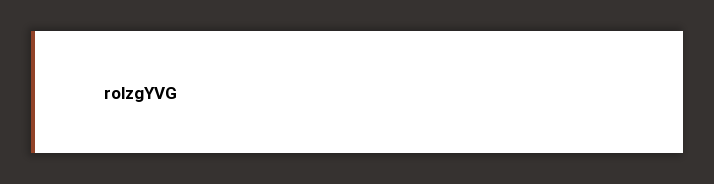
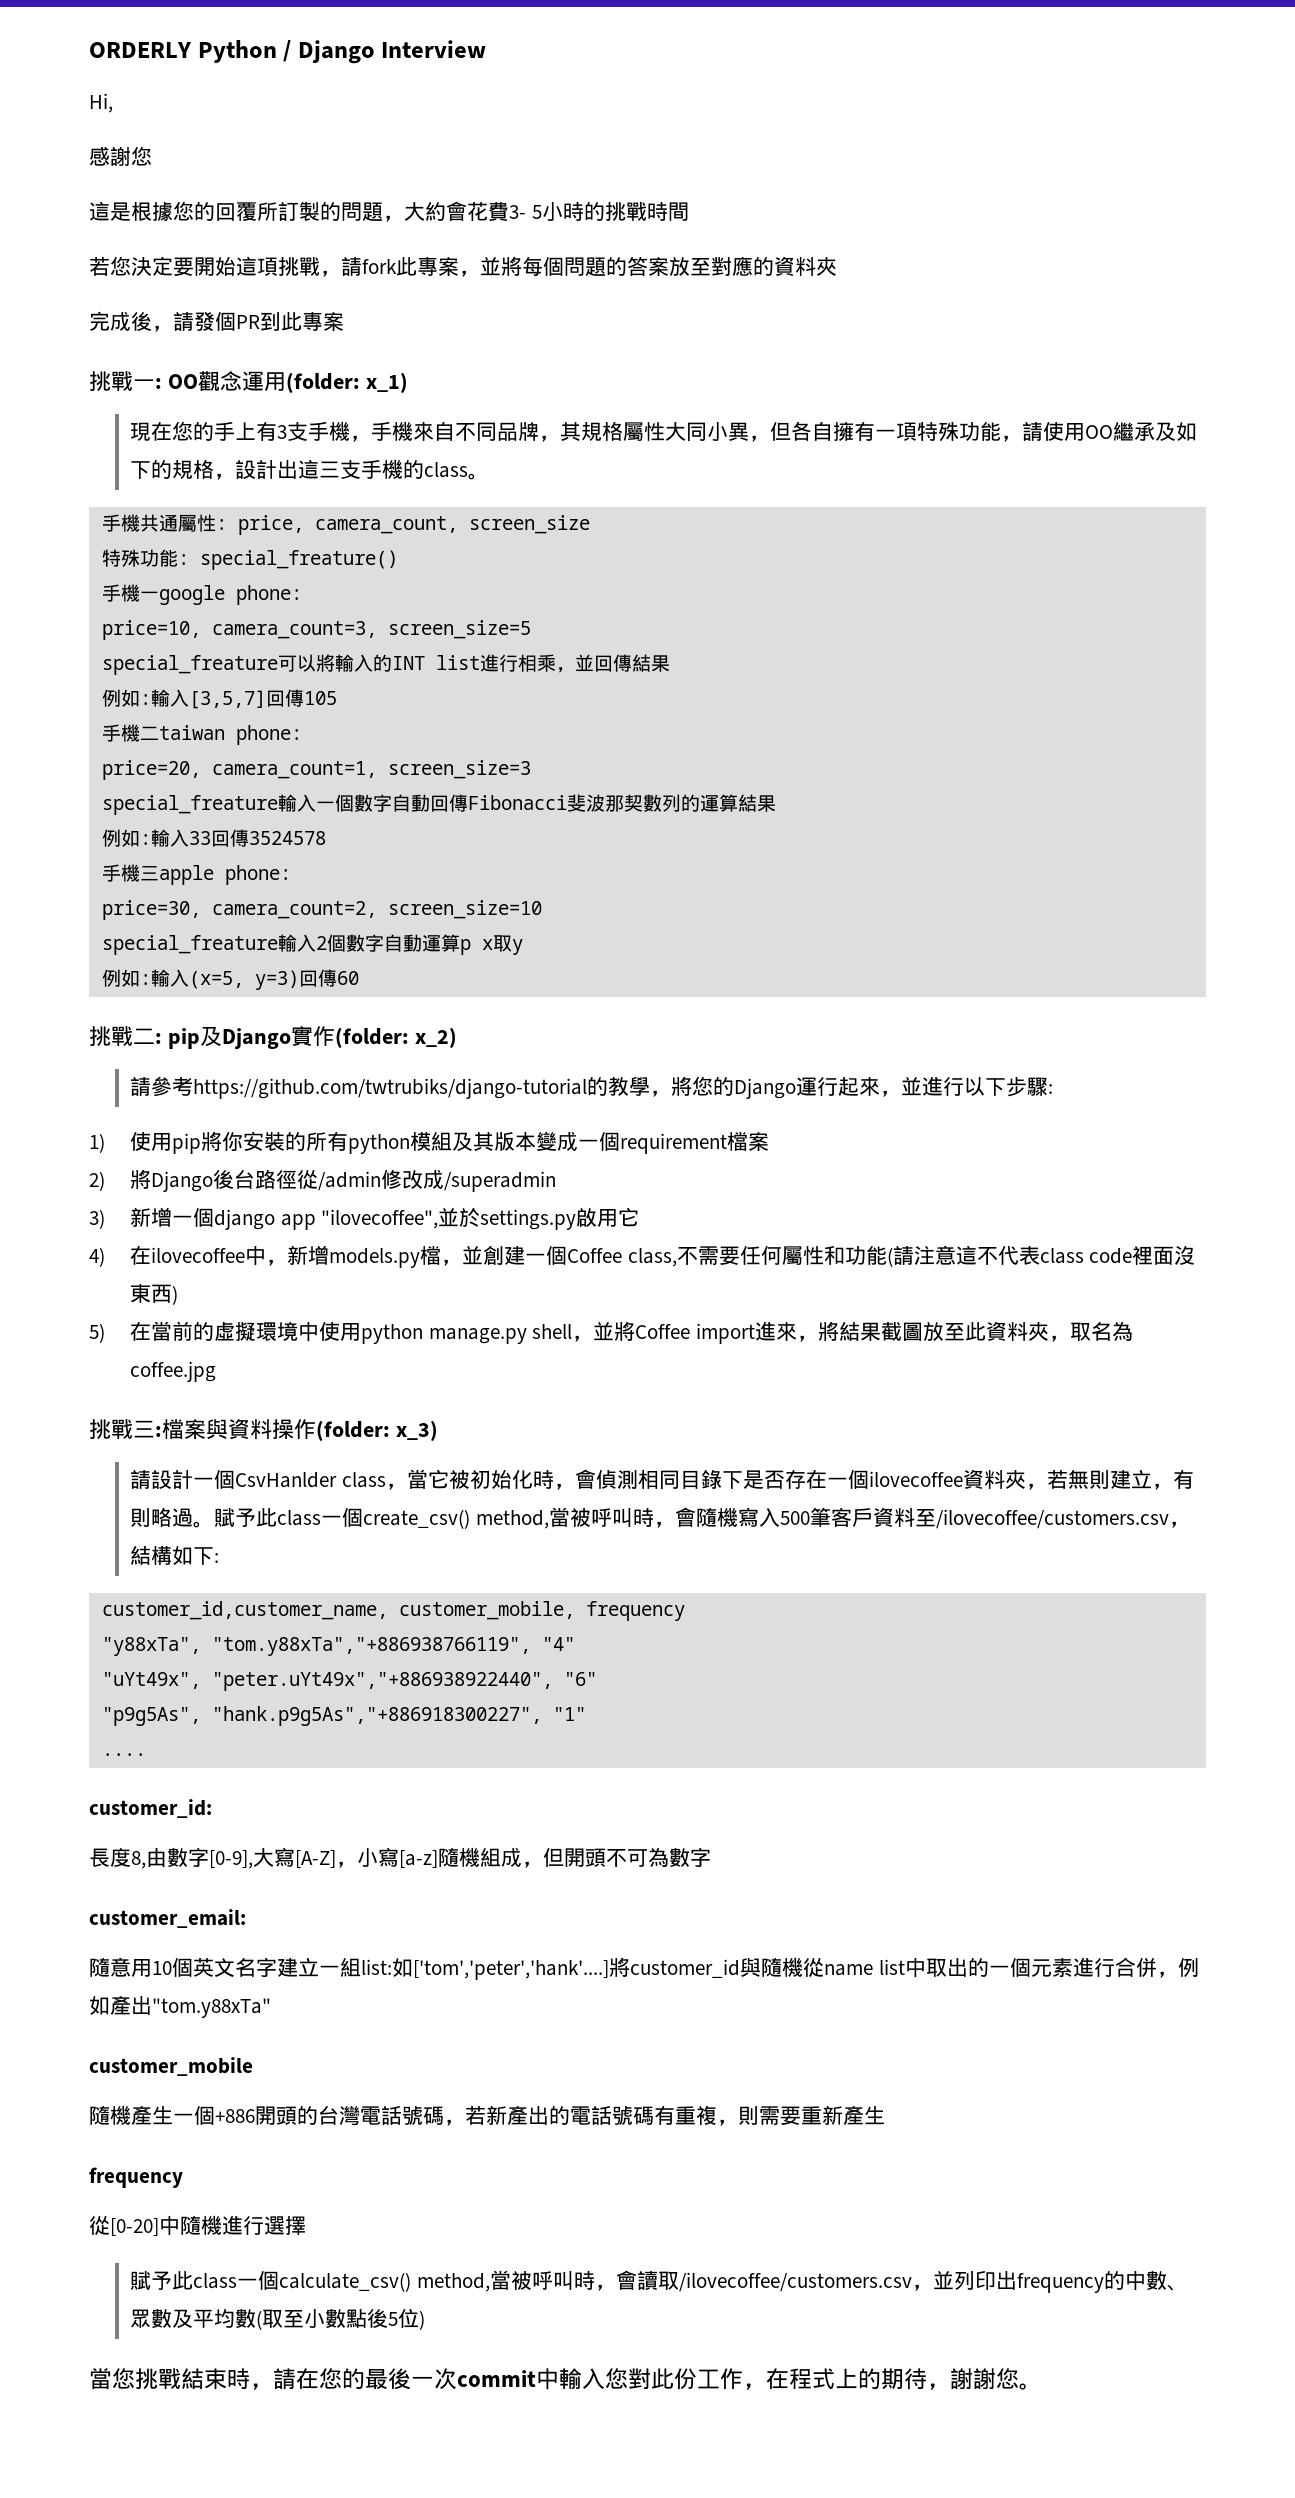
- rolzgYVG
+ ORDERLY Python / Django Interview
+ Hi,
+ 感謝您
+ 這是根據您的回覆所訂製的問題，大約會花費3- 5小時的挑戰時間
+ 若您決定要開始這項挑戰，請fork此專案，並將每個問題的答案放至對應的資料夾
+ 完成後，請發個PR到此專案
+ 挑戰一: OO觀念運用(folder: x_1)
+ 現在您的手上有3支手機，手機來自不同品牌，其規格屬性大同小異，但各自擁有一項特殊功能，請使用OO繼承及如下的規格，設計出這三支手機的class。
+ 手機共通屬性: price, camera_count, screen_size
+ 特殊功能: special_freature()
+ 手機一google phone:
+ price=10, camera_count=3, screen_size=5
+ special_freature可以將輸入的INT list進行相乘，並回傳結果
+ 例如:輸入[3,5,7]回傳105
+ 手機二taiwan phone:
+ price=20, camera_count=1, screen_size=3
+ special_freature輸入一個數字自動回傳Fibonacci斐波那契數列的運算結果
+ 例如:輸入33回傳3524578
+ 手機三apple phone:
+ price=30, camera_count=2, screen_size=10
+ special_freature輸入2個數字自動運算p x取y
+ 例如:輸入(x=5, y=3)回傳60
+ 挑戰二: pip及Django實作(folder: x_2)
+ 請參考https://github.com/twtrubiks/django-tutorial的教學，將您的Django運行起來，並進行以下步驟:
+ 1)使用pip將你安裝的所有python模組及其版本變成一個requirement檔案
+ 2)將Django後台路徑從/admin修改成/superadmin
+ 3)新增一個django app "ilovecoffee",並於settings.py啟用它
+ 4)在ilovecoffee中，新增models.py檔，並創建一個Coffee class,不需要任何屬性和功能(請注意這不代表class code裡面沒東西)
+ 5)在當前的虛擬環境中使用python manage.py shell，並將Coffee import進來，將結果截圖放至此資料夾，取名為coffee.jpg
+ 挑戰三:檔案與資料操作(folder: x_3)
+ 請設計一個CsvHanlder class，當它被初始化時，會偵測相同目錄下是否存在一個ilovecoffee資料夾，若無則建立，有則略過。賦予此class一個create_csv() method,當被呼叫時，會隨機寫入500筆客戶資料至/ilovecoffee/customers.csv，結構如下:
+ customer_id,customer_name, customer_mobile, frequency
+ "y88xTa", "tom.y88xTa","+886938766119", "4"
+ "uYt49x", "peter.uYt49x","+886938922440", "6"
+ "p9g5As", "hank.p9g5As","+886918300227", "1"
+ ....
+ customer_id:
+ 長度8,由數字[0-9],大寫[A-Z]，小寫[a-z]隨機組成，但開頭不可為數字
+ customer_email:
+ 隨意用10個英文名字建立一組list:如['tom','peter','hank'....]將customer_id與隨機從name list中取出的一個元素進行合併，例如產出"tom.y88xTa"
+ customer_mobile
+ 隨機產生一個+886開頭的台灣電話號碼，若新產出的電話號碼有重複，則需要重新產生
+ frequency
+ 從[0-20]中隨機進行選擇
+ 賦予此class一個calculate_csv() method,當被呼叫時，會讀取/ilovecoffee/customers.csv，並列印出frequency的中數、眾數及平均數(取至小數點後5位)
+ 當您挑戰結束時，請在您的最後一次commit中輸入您對此份工作，在程式上的期待，謝謝您。

